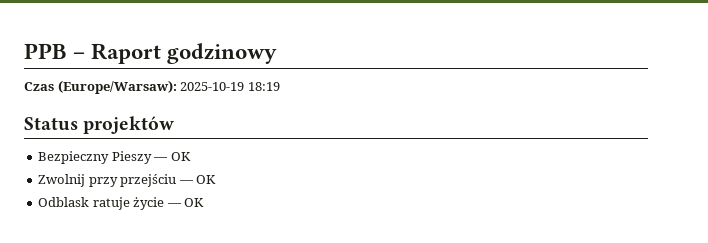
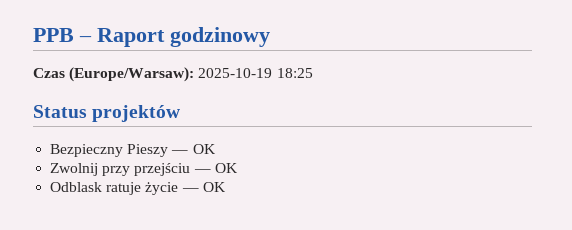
- Czas (Europe/Warsaw): 2025-10-19 18:19
+ Czas (Europe/Warsaw): 2025-10-19 18:25

